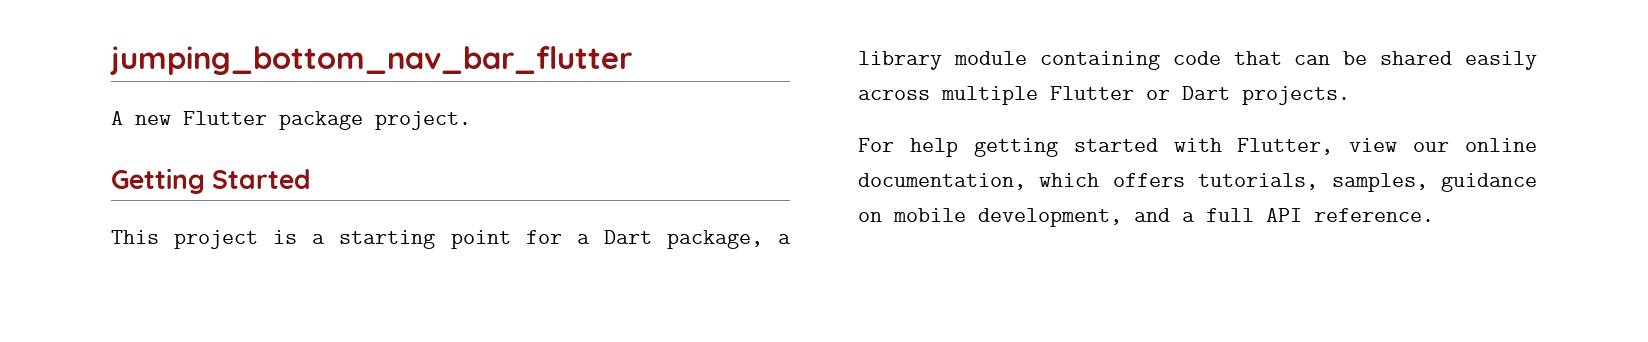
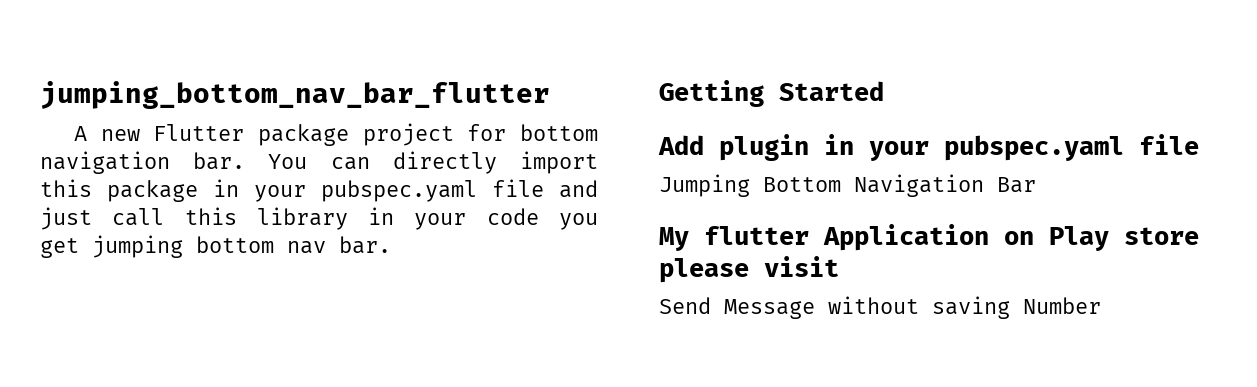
- A new Flutter package project.
+ A new Flutter package project for bottom navigation bar. You can directly import this package in your pubspec.yaml file and just call this library in your code you get jumping bottom nav bar.
  Getting Started
- This project is a starting point for a Dart package, a library module containing code that can be shared easily across multiple Flutter or Dart projects.
- For help getting started with Flutter, view our online documentation, which offers tutorials, samples, guidance on mobile development, and a full API reference.
+ Add plugin in your pubspec.yaml file
+ Jumping Bottom Navigation Bar
+ My flutter Application on Play store please visit
+ Send Message without saving Number

